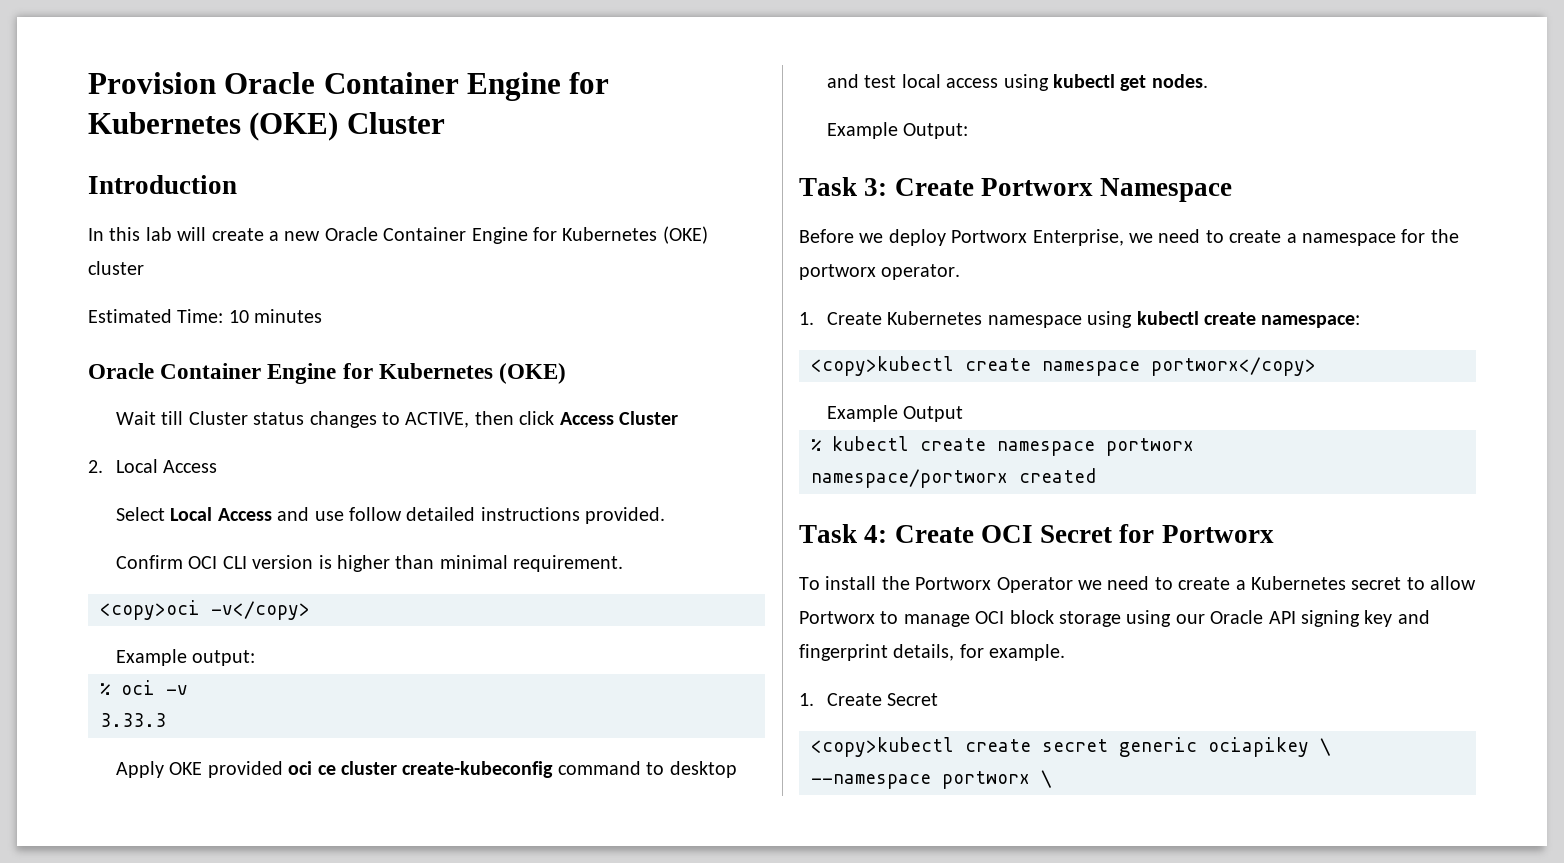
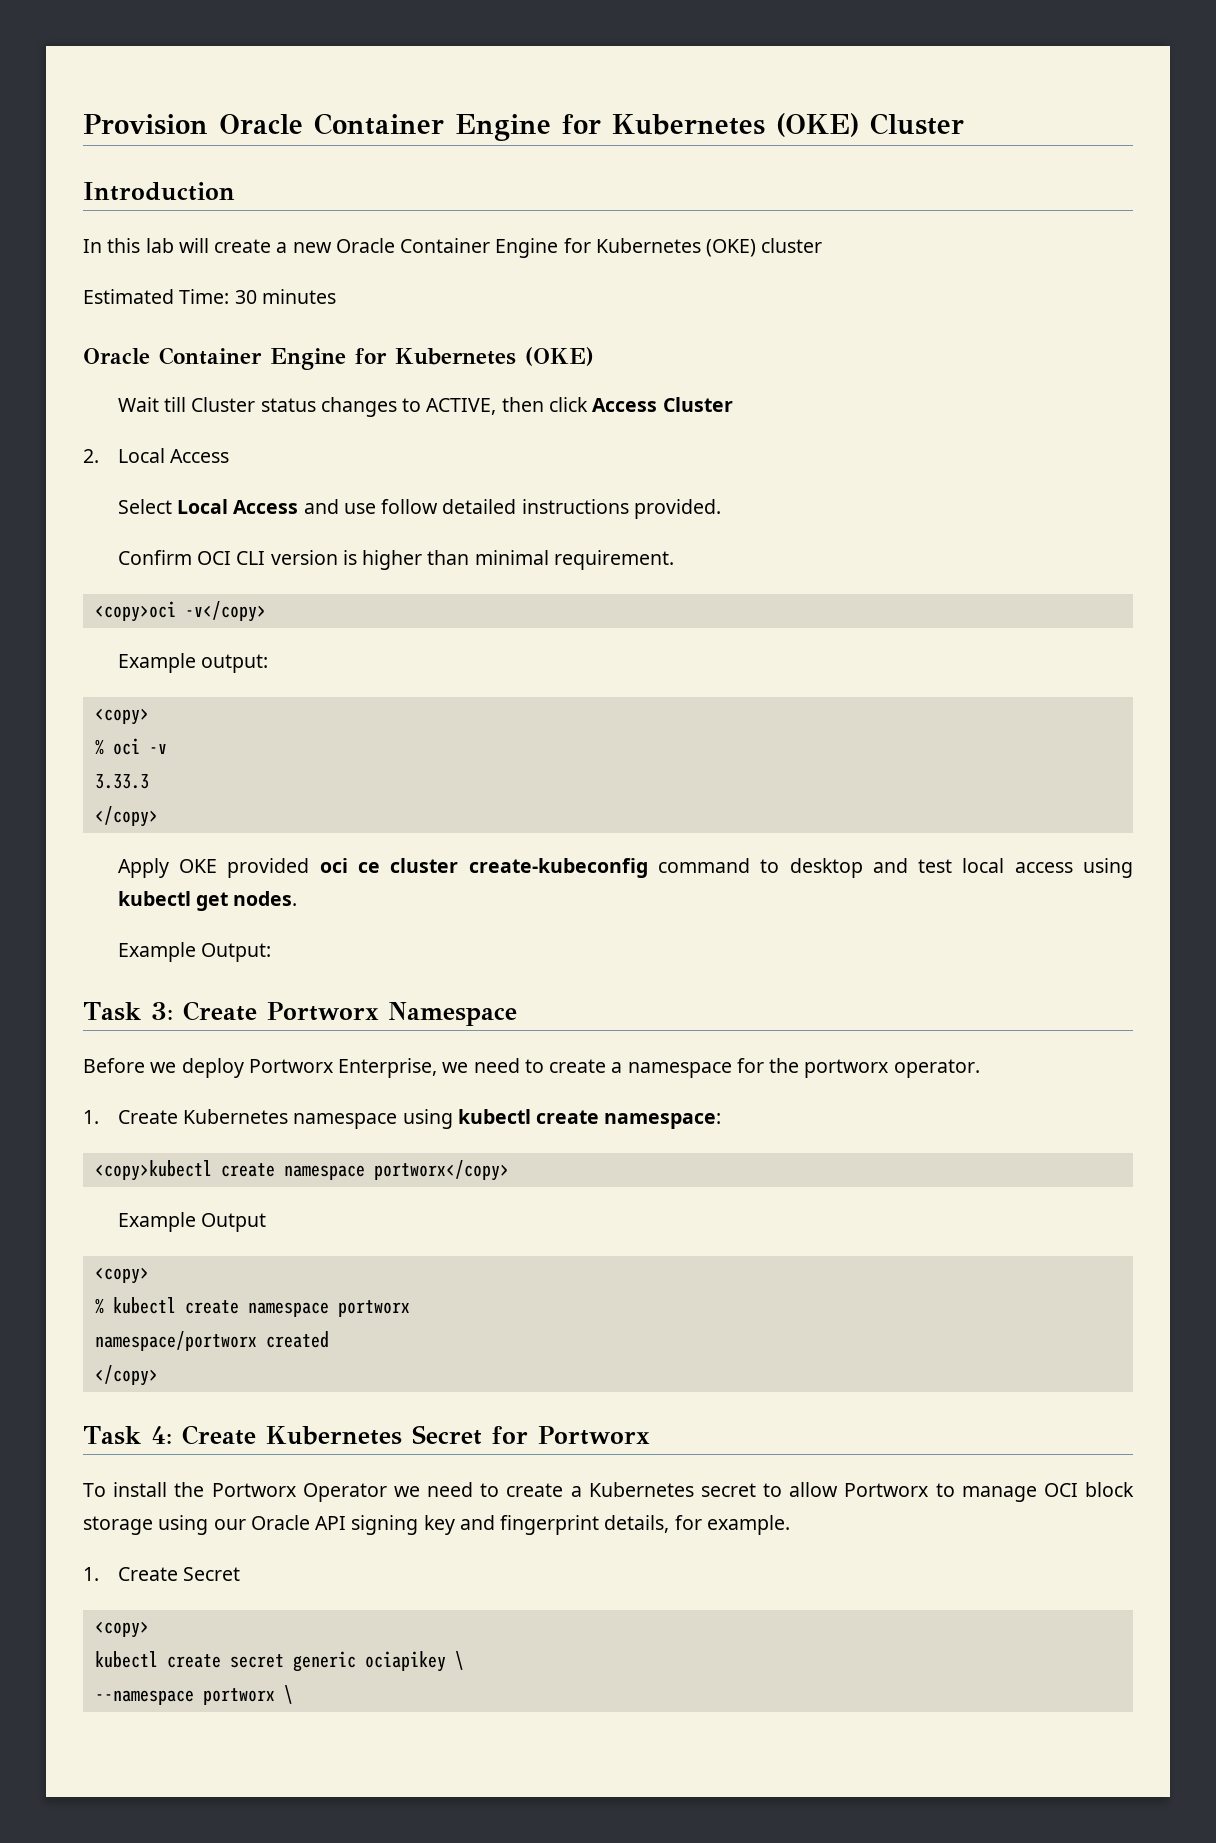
- Estimated Time: 10 minutes
+ Estimated Time: 30 minutes
  Example output:
+ <copy>
  3.33.3
+ </copy>
  Example Output
+ <copy>
  namespace/portworx created
+ </copy>
- Task 4: Create OCI Secret for Portworx
+ Task 4: Create Kubernetes Secret for Portworx
  1. Create Secret
- <copy>kubectl create secret generic ociapikey \
+ <copy>
+ kubectl create secret generic ociapikey \

